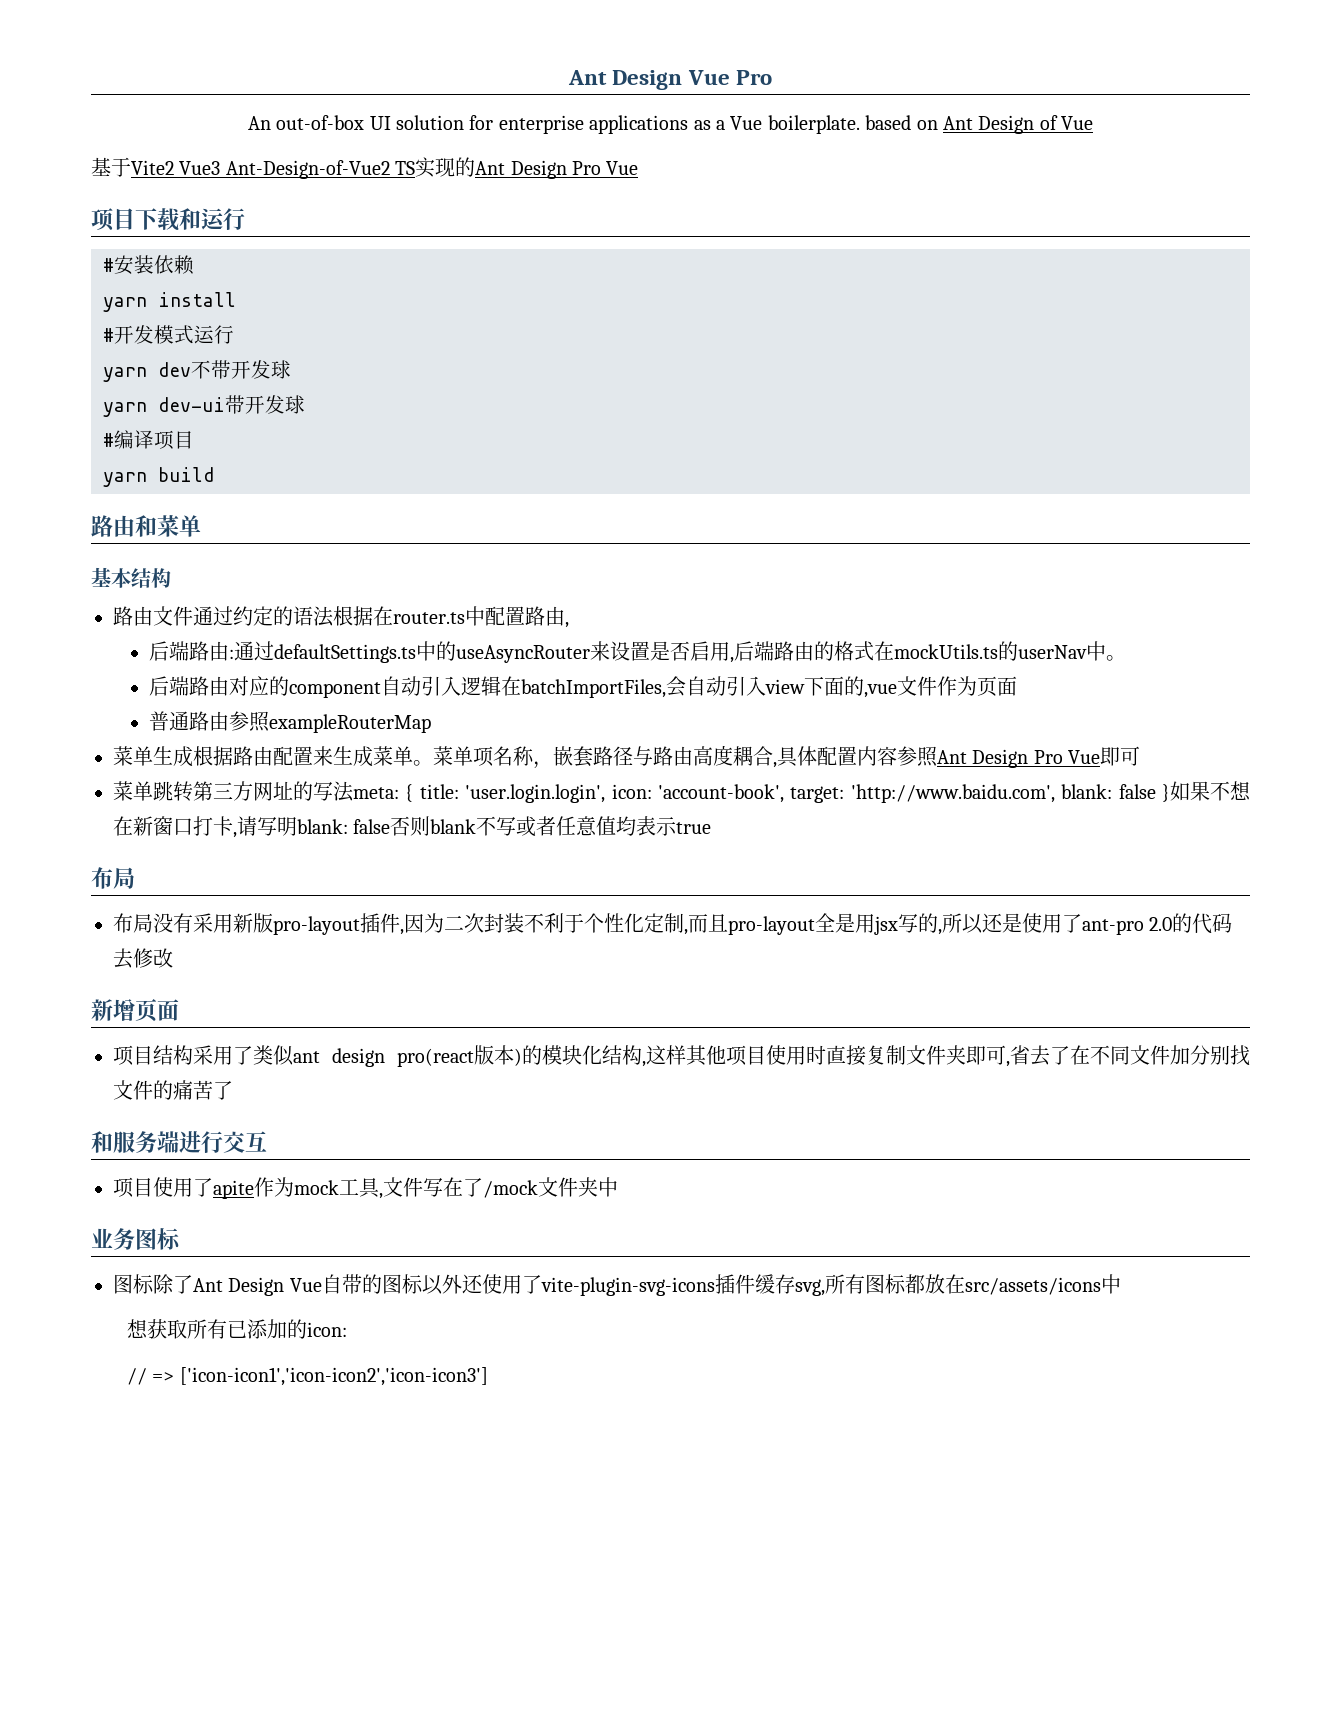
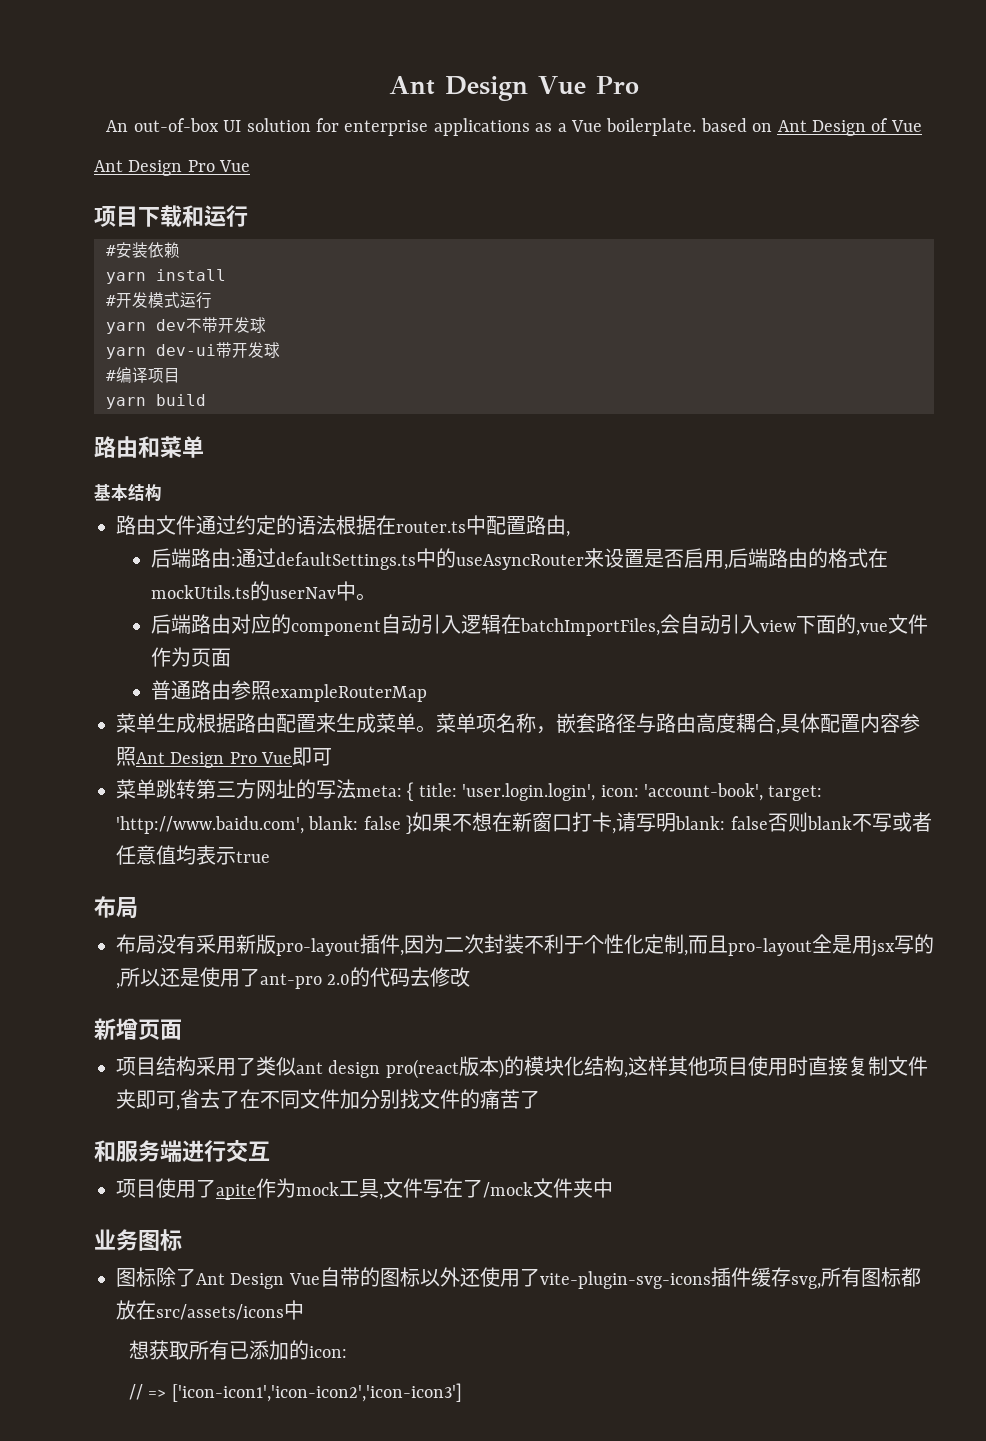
  An out-of-box UI solution for enterprise applications as a Vue boilerplate. based on Ant Design of Vue
- 基于Vite2 Vue3 Ant-Design-of-Vue2 TS实现的Ant Design Pro Vue
+ Ant Design Pro Vue

